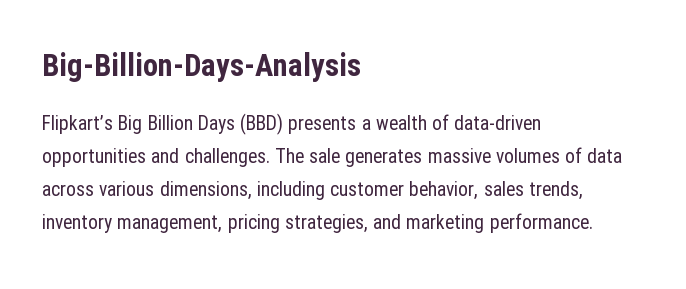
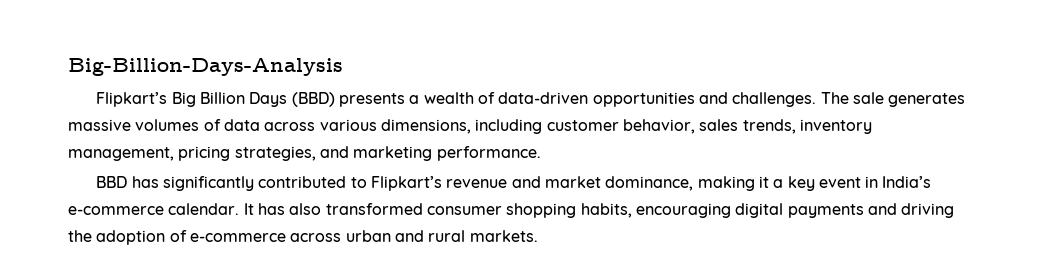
+ BBD has significantly contributed to Flipkart’s revenue and market dominance, making it a key event in India’s e-commerce calendar. It has also transformed consumer shopping habits, encouraging digital payments and driving the adoption of e-commerce across urban and rural markets.

